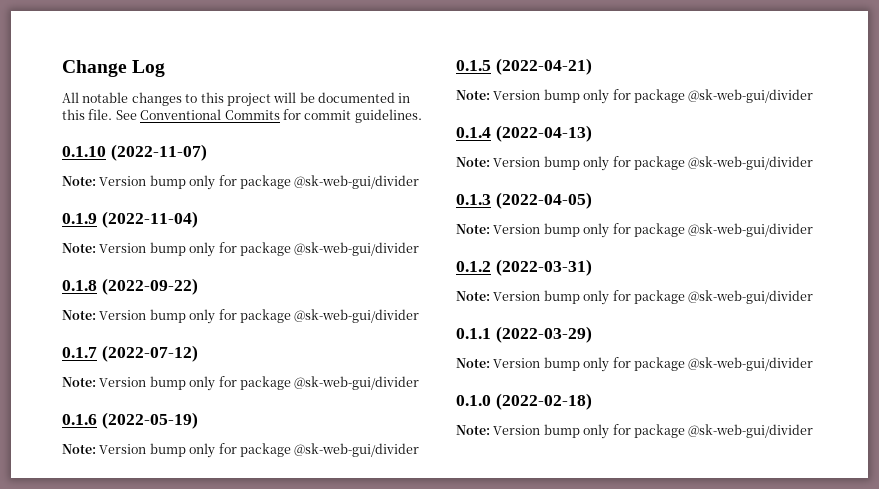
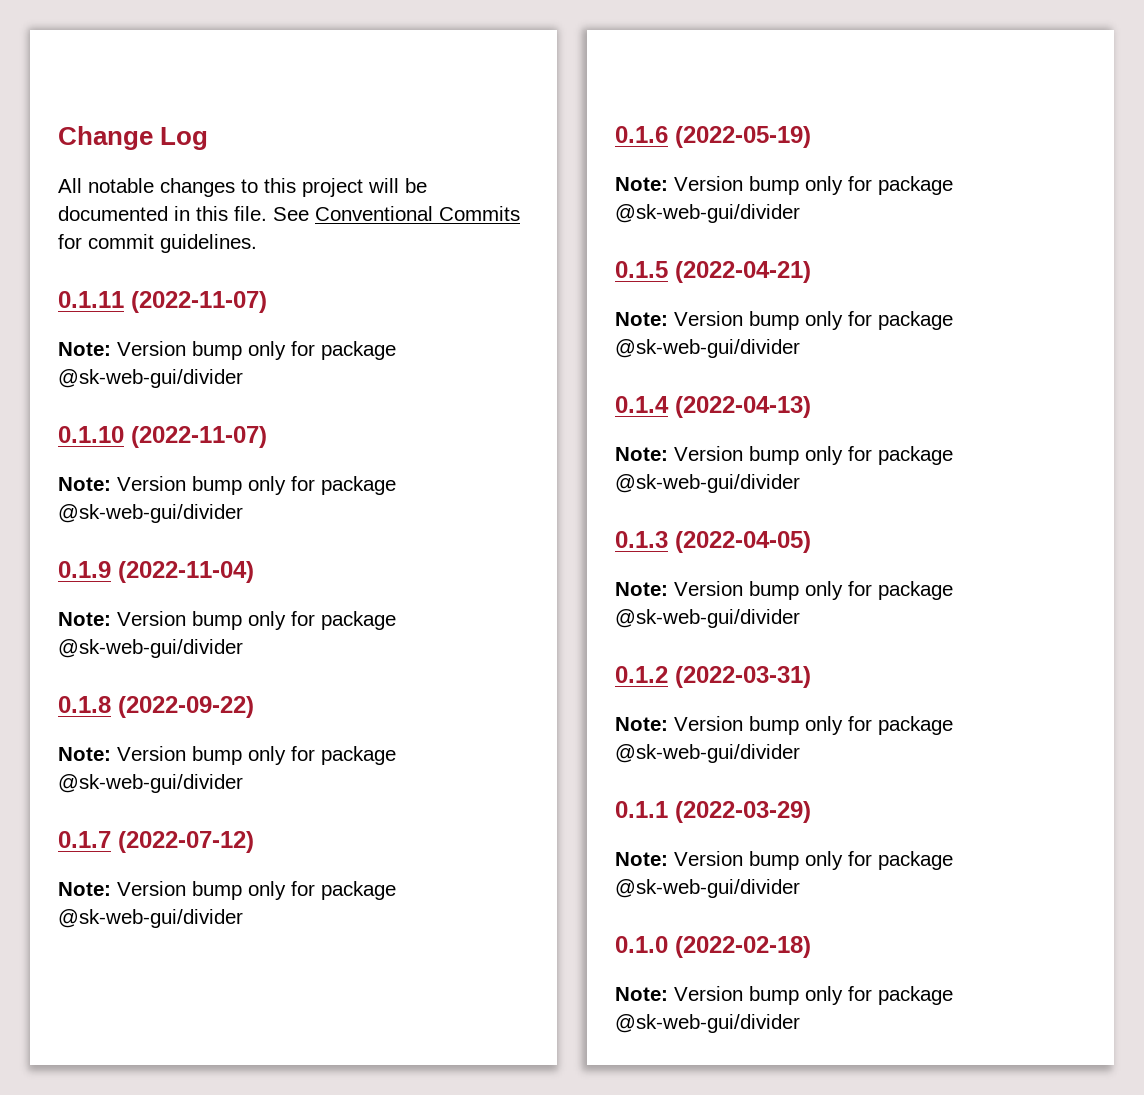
+ 0.1.11 (2022-11-07)
+ Note: Version bump only for package @sk-web-gui/divider

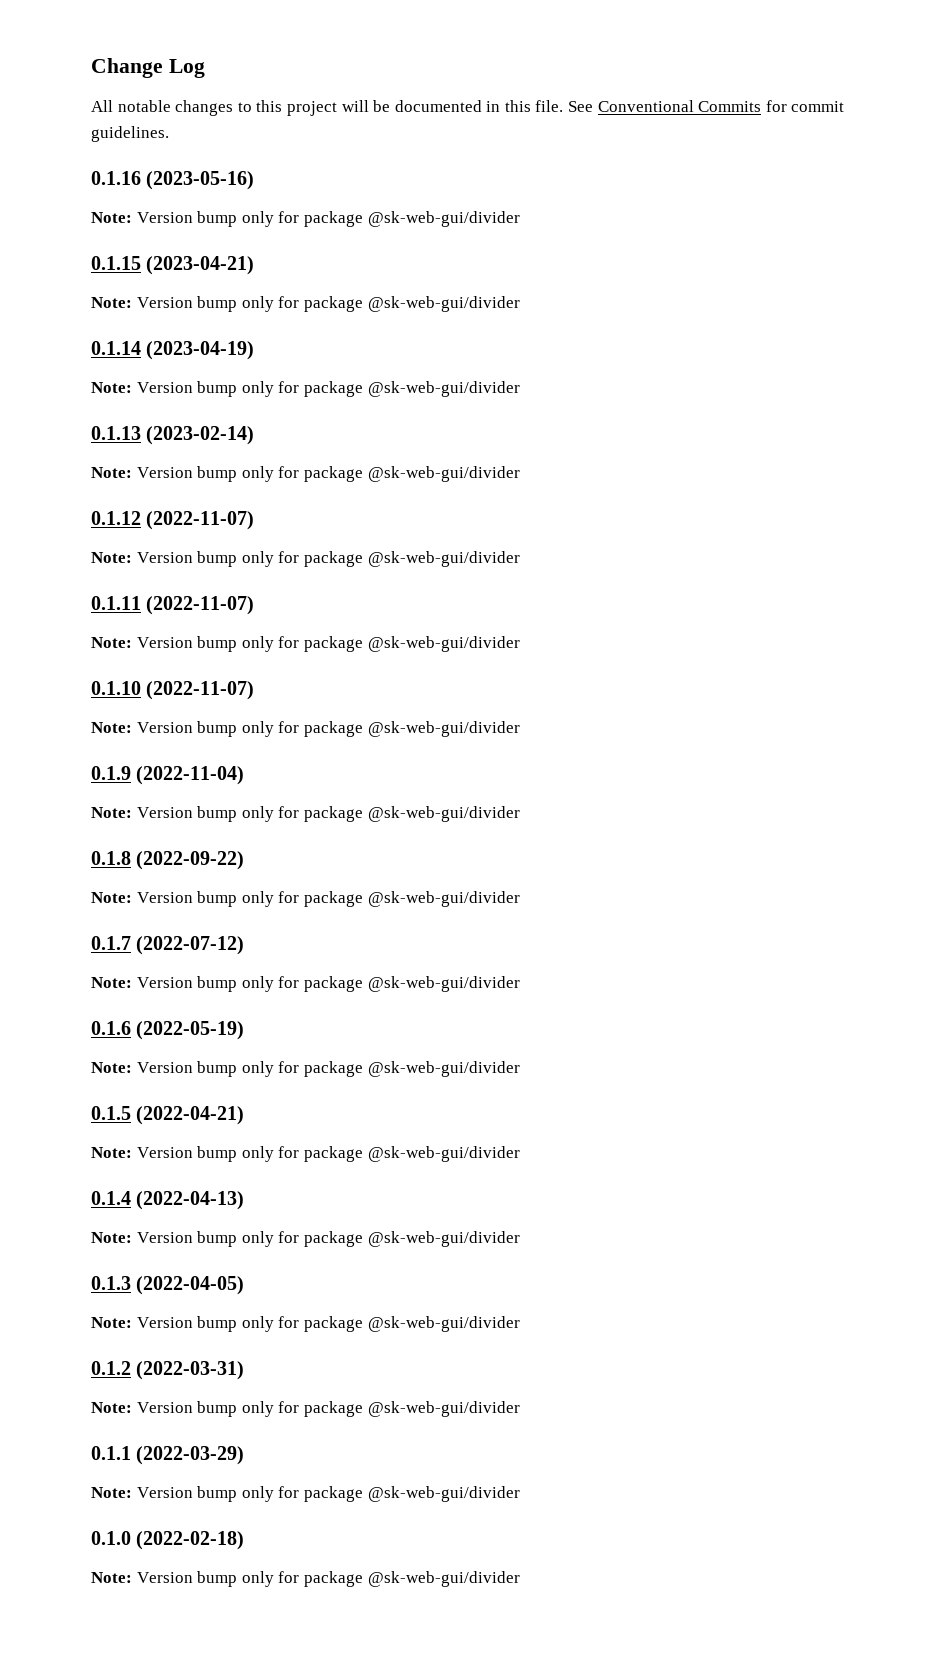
+ 0.1.16 (2023-05-16)
+ Note: Version bump only for package @sk-web-gui/divider
+ 0.1.15 (2023-04-21)
+ Note: Version bump only for package @sk-web-gui/divider
+ 0.1.14 (2023-04-19)
+ Note: Version bump only for package @sk-web-gui/divider
+ 0.1.13 (2023-02-14)
+ Note: Version bump only for package @sk-web-gui/divider
+ 0.1.12 (2022-11-07)
+ Note: Version bump only for package @sk-web-gui/divider

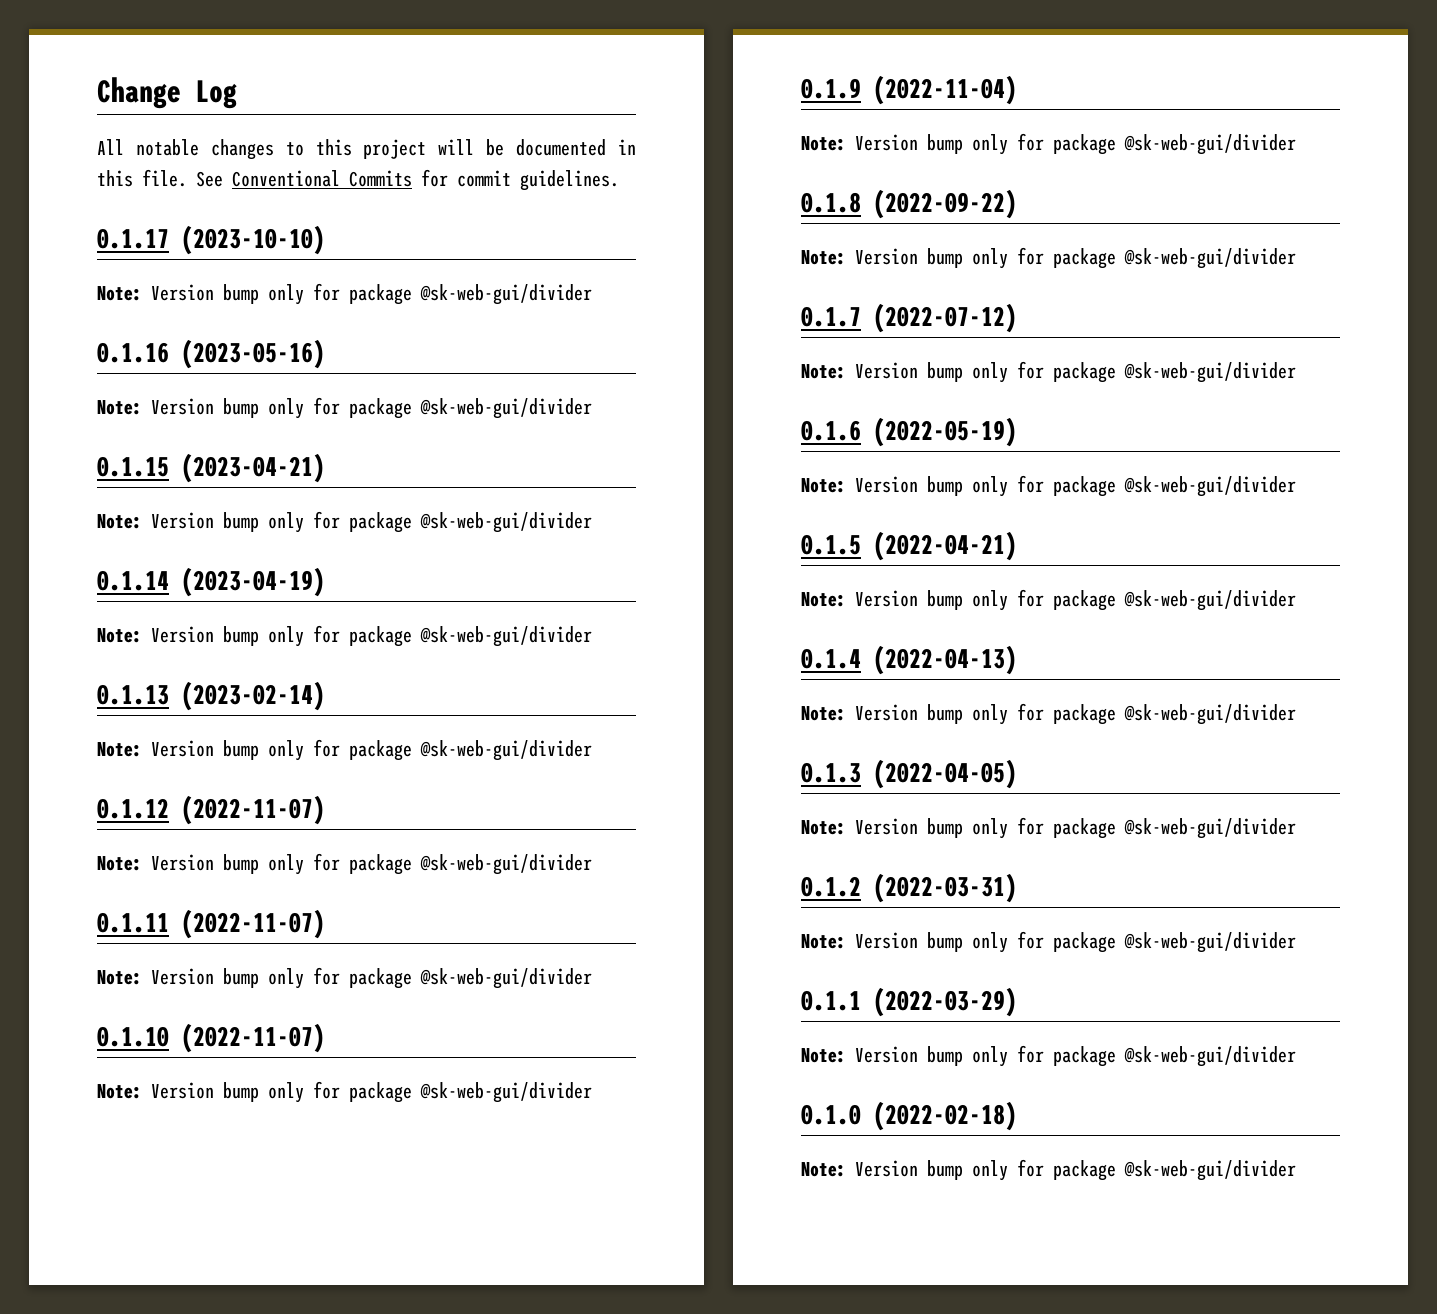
+ 0.1.17 (2023-10-10)
+ Note: Version bump only for package @sk-web-gui/divider

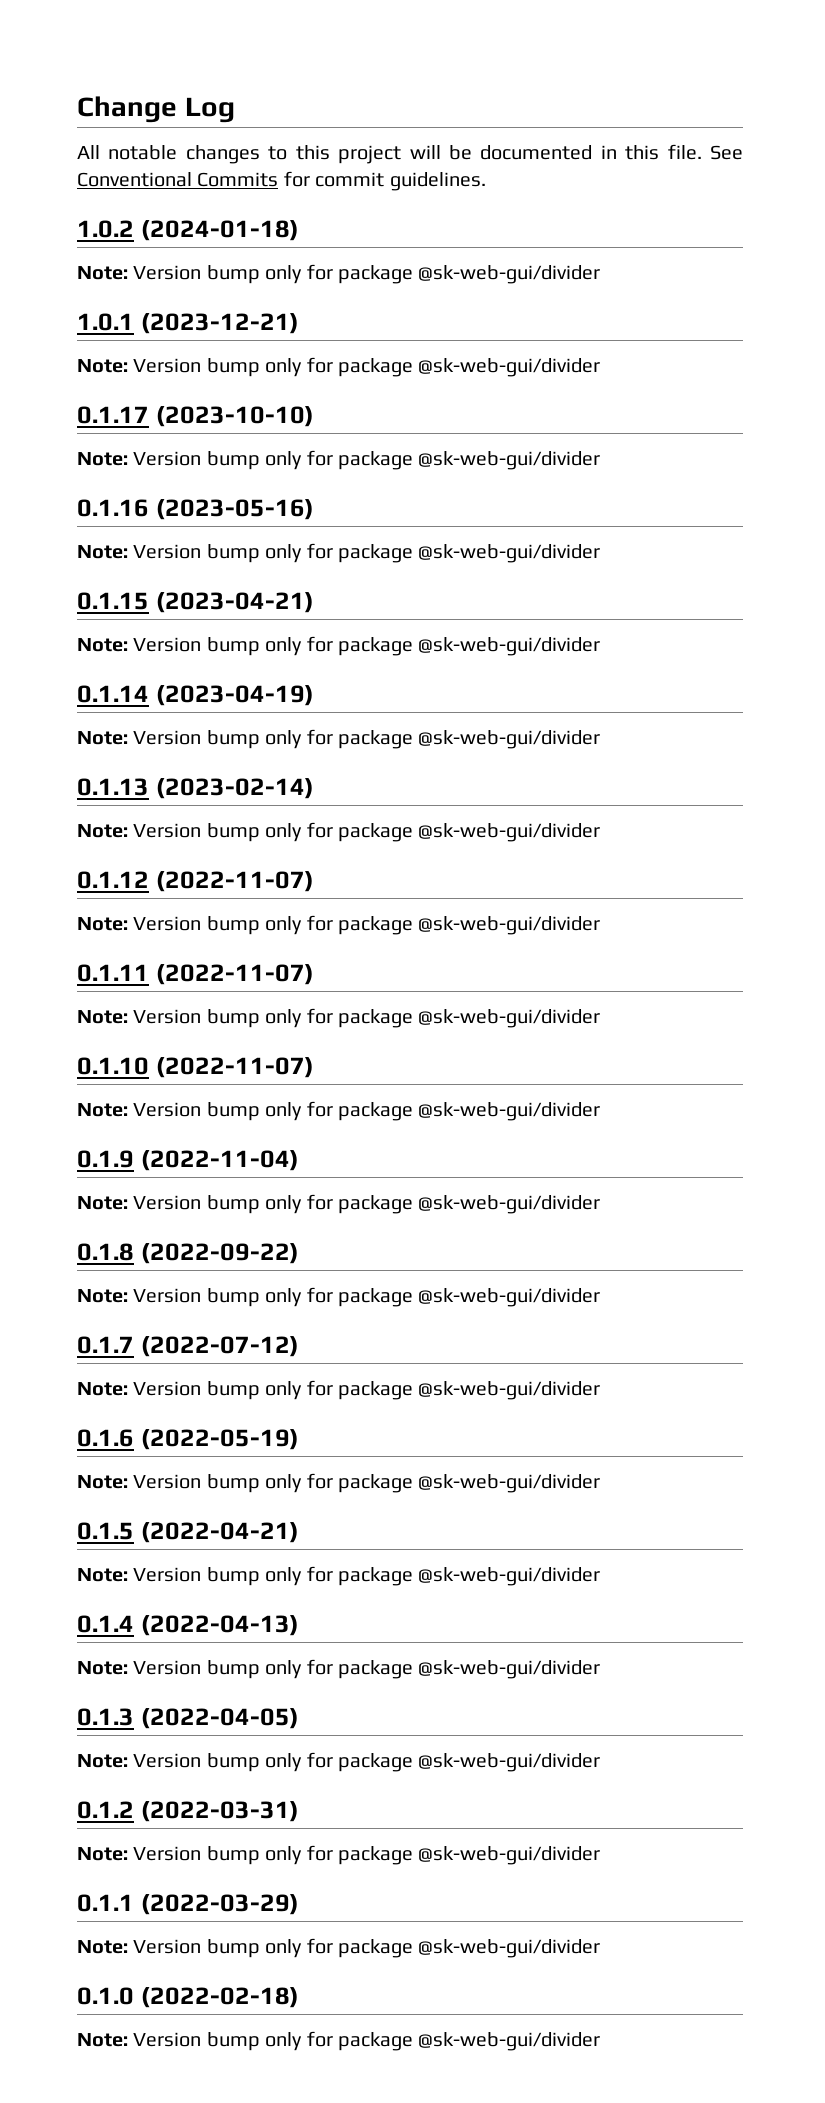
+ 1.0.2 (2024-01-18)
+ Note: Version bump only for package @sk-web-gui/divider
+ 1.0.1 (2023-12-21)
+ Note: Version bump only for package @sk-web-gui/divider

